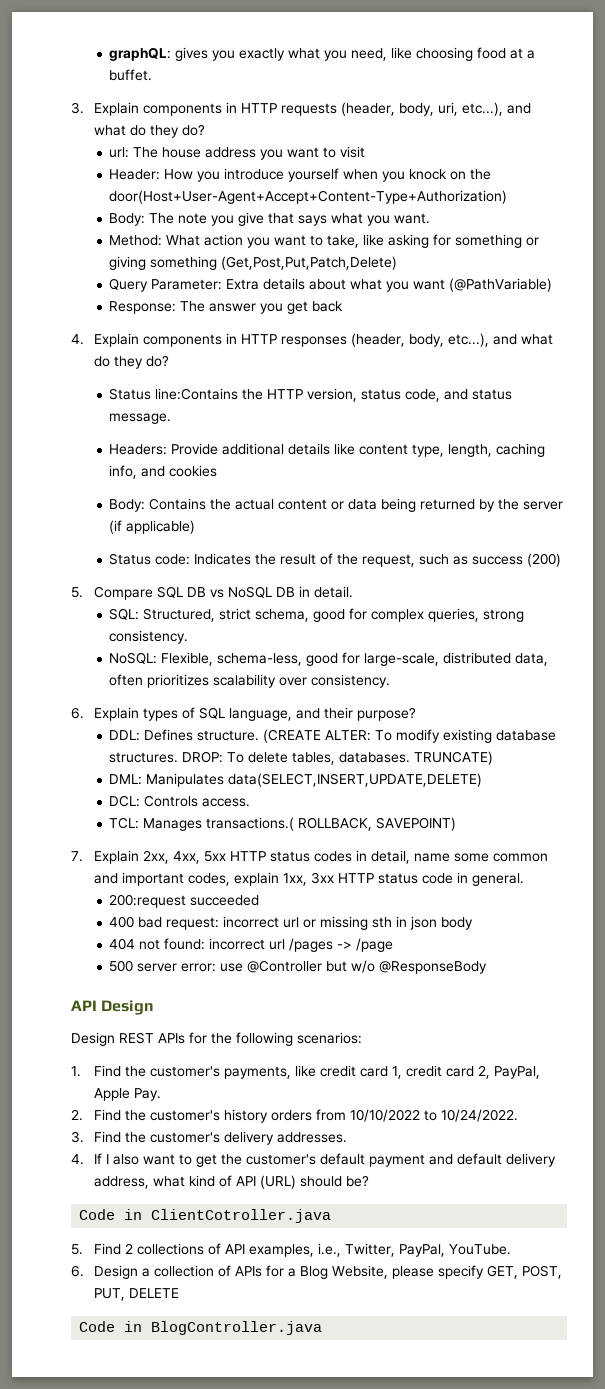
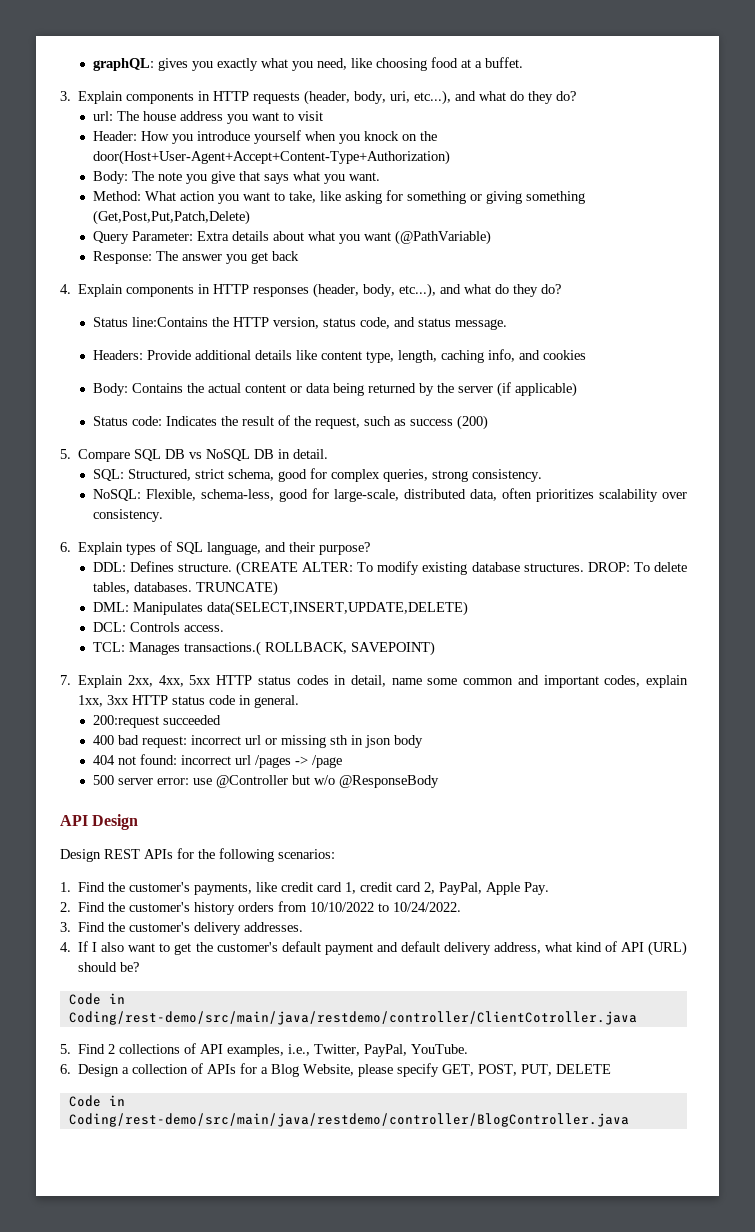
- Code in ClientCotroller.java
+ Code in Coding/rest-demo/src/main/java/restdemo/controller/ClientCotroller.java
- Code in BlogController.java
+ Code in Coding/rest-demo/src/main/java/restdemo/controller/BlogController.java

